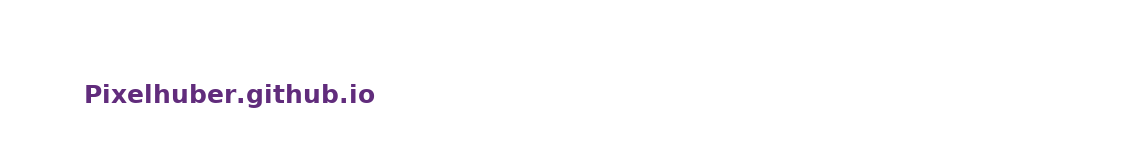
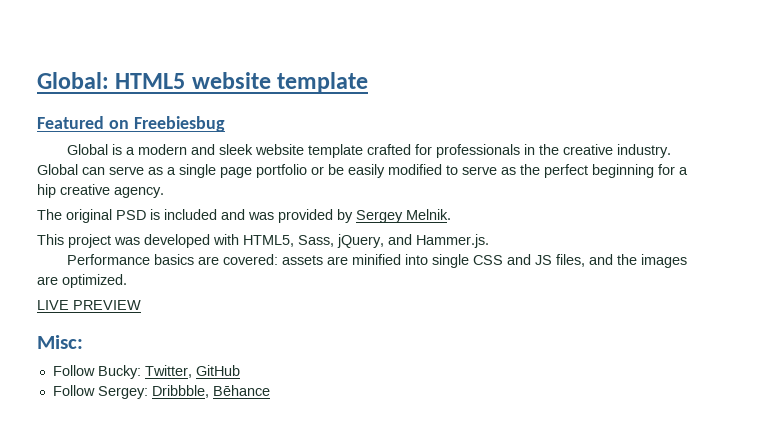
- Pixelhuber.github.io
+ Global: HTML5 website template
+ Featured on Freebiesbug
+ Global is a modern and sleek website template crafted for professionals in the creative industry. Global can serve as a single page portfolio or be easily modified to serve as the perfect beginning for a hip creative agency.
+ The original PSD is included and was provided by Sergey Melnik.
+ This project was developed with HTML5, Sass, jQuery, and Hammer.js.
+ Performance basics are covered: assets are minified into single CSS and JS files, and the images are optimized.
+ LIVE PREVIEW
+ Misc:
+ Follow Bucky: Twitter, GitHub
+ Follow Sergey: Dribbble, Bēhance

